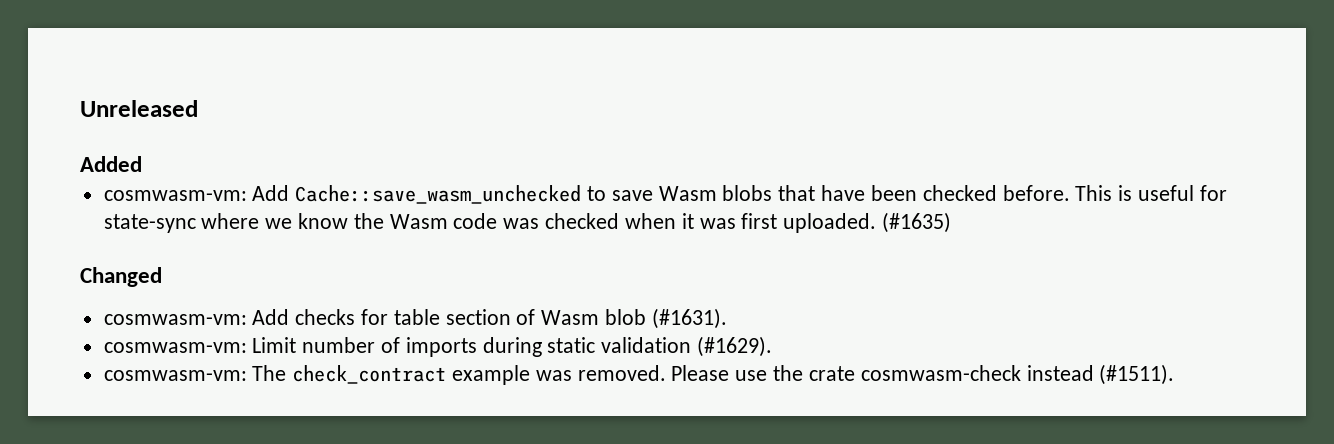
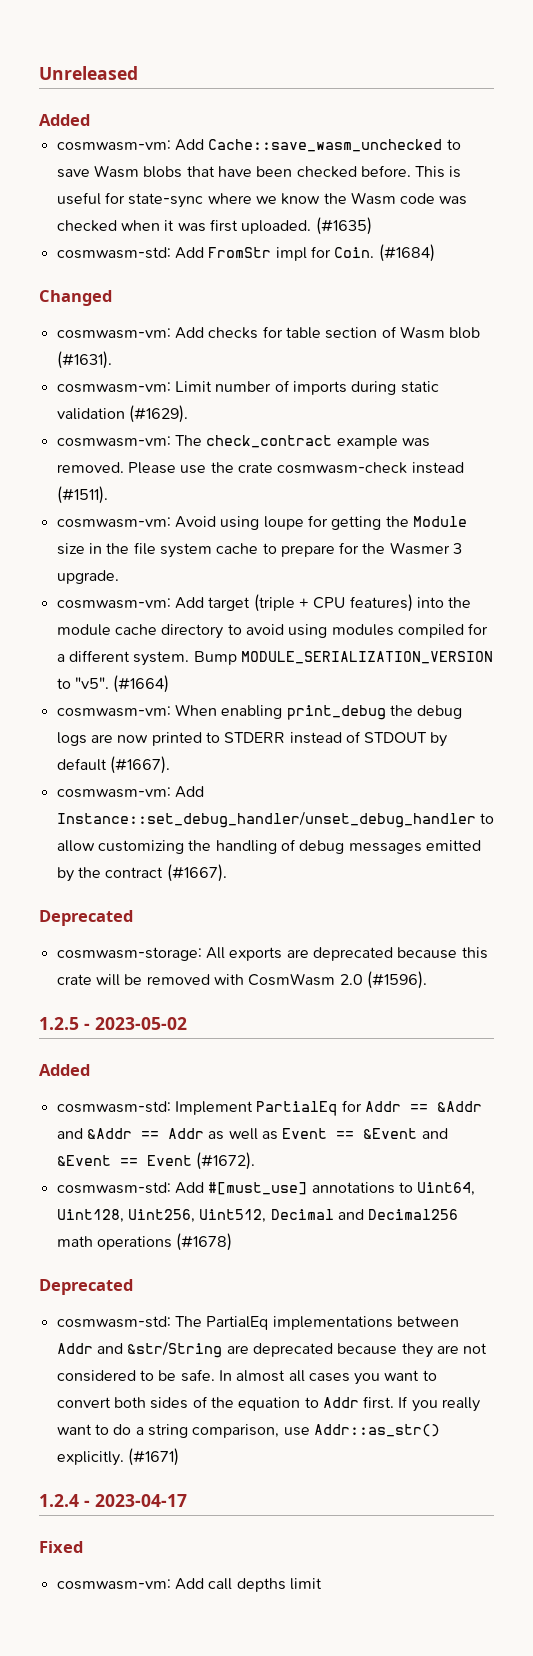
+ cosmwasm-std: Add FromStr impl for Coin. (#1684)
+ cosmwasm-vm: Avoid using loupe for getting the Module size in the file system cache to prepare for the Wasmer 3 upgrade.
+ cosmwasm-vm: Add target (triple + CPU features) into the module cache directory to avoid using modules compiled for a different system. Bump MODULE_SERIALIZATION_VERSION to "v5". (#1664)
+ cosmwasm-vm: When enabling print_debug the debug logs are now printed to STDERR instead of STDOUT by default (#1667).
+ cosmwasm-vm: Add Instance::set_debug_handler/unset_debug_handler to allow customizing the handling of debug messages emitted by the contract (#1667).
+ Deprecated
+ cosmwasm-storage: All exports are deprecated because this crate will be removed with CosmWasm 2.0 (#1596).
+ 1.2.5 - 2023-05-02
+ Added
+ cosmwasm-std: Implement PartialEq for Addr == &Addr and &Addr == Addr as well as Event == &Event and &Event == Event (#1672).
+ cosmwasm-std: Add #[must_use] annotations to Uint64, Uint128, Uint256, Uint512, Decimal and Decimal256 math operations (#1678)
+ Deprecated
+ cosmwasm-std: The PartialEq implementations between Addr and &str/String are deprecated because they are not considered to be safe. In almost all cases you want to convert both sides of the equation to Addr first. If you really want to do a string comparison, use Addr::as_str() explicitly. (#1671)
+ 1.2.4 - 2023-04-17
+ Fixed
+ cosmwasm-vm: Add call depths limit

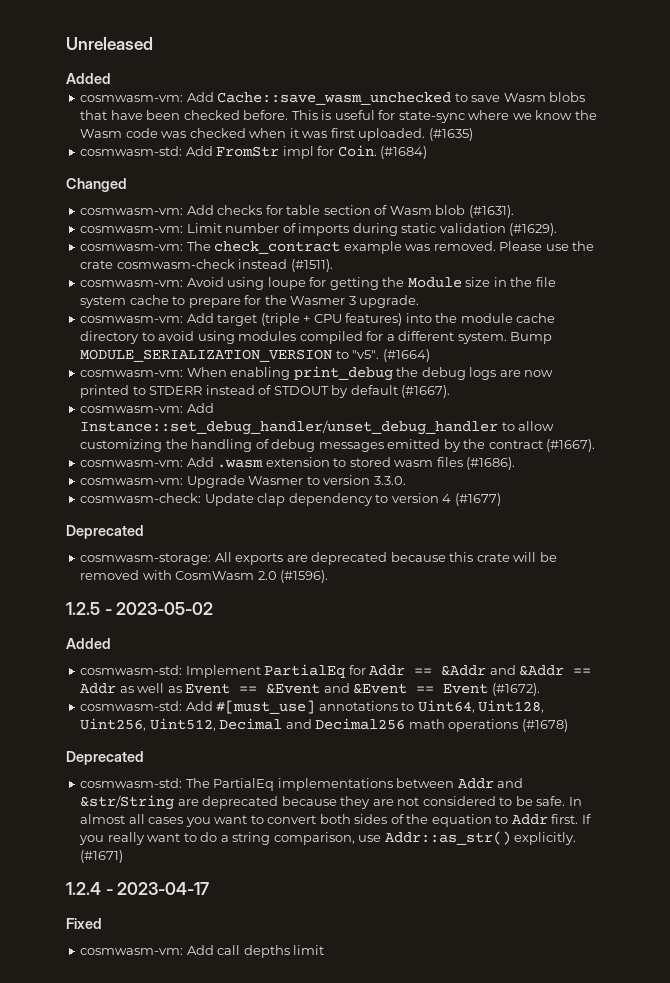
+ cosmwasm-vm: Add .wasm extension to stored wasm files (#1686).
+ cosmwasm-vm: Upgrade Wasmer to version 3.3.0.
+ cosmwasm-check: Update clap dependency to version 4 (#1677)

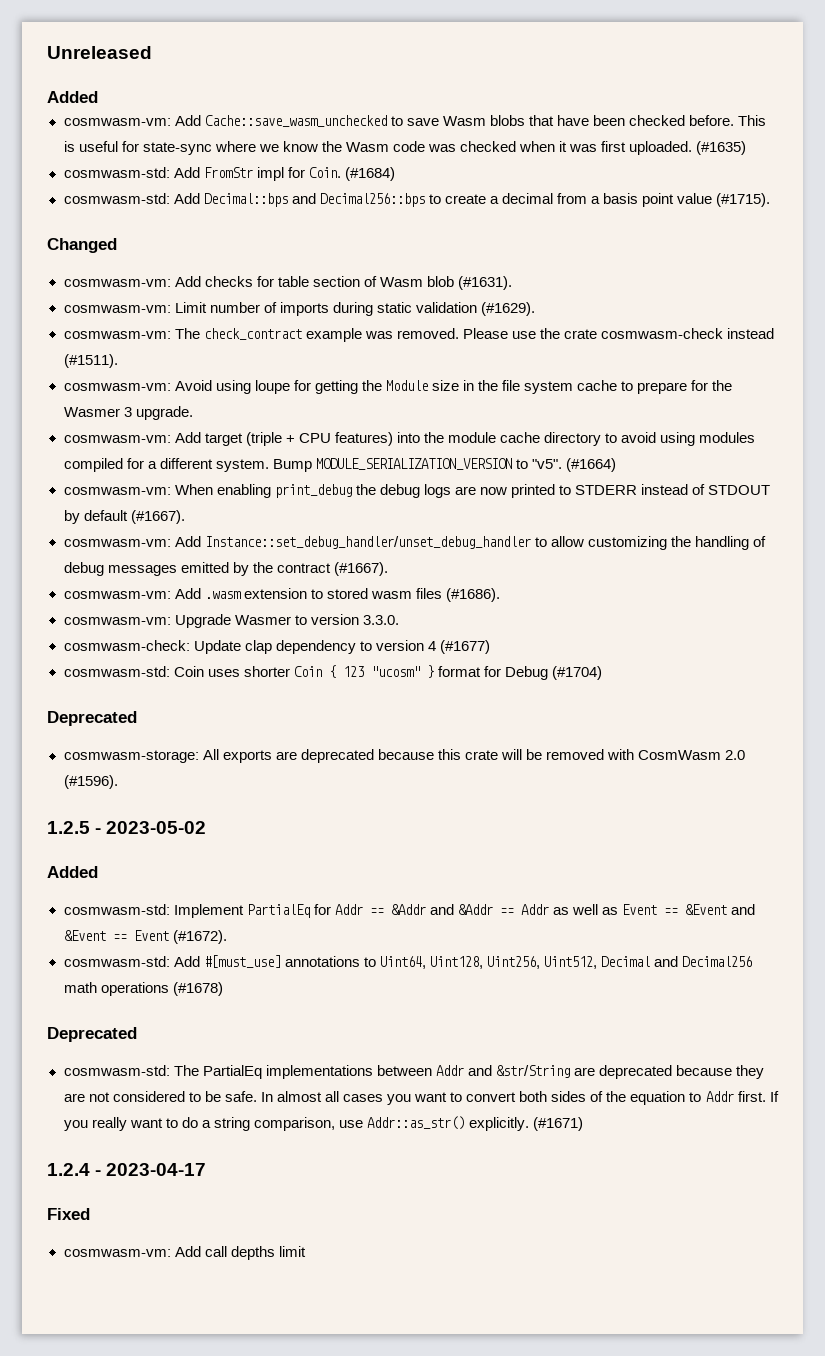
+ cosmwasm-std: Add Decimal::bps and Decimal256::bps to create a decimal from a basis point value (#1715).
+ cosmwasm-std: Coin uses shorter Coin { 123 "ucosm" } format for Debug (#1704)

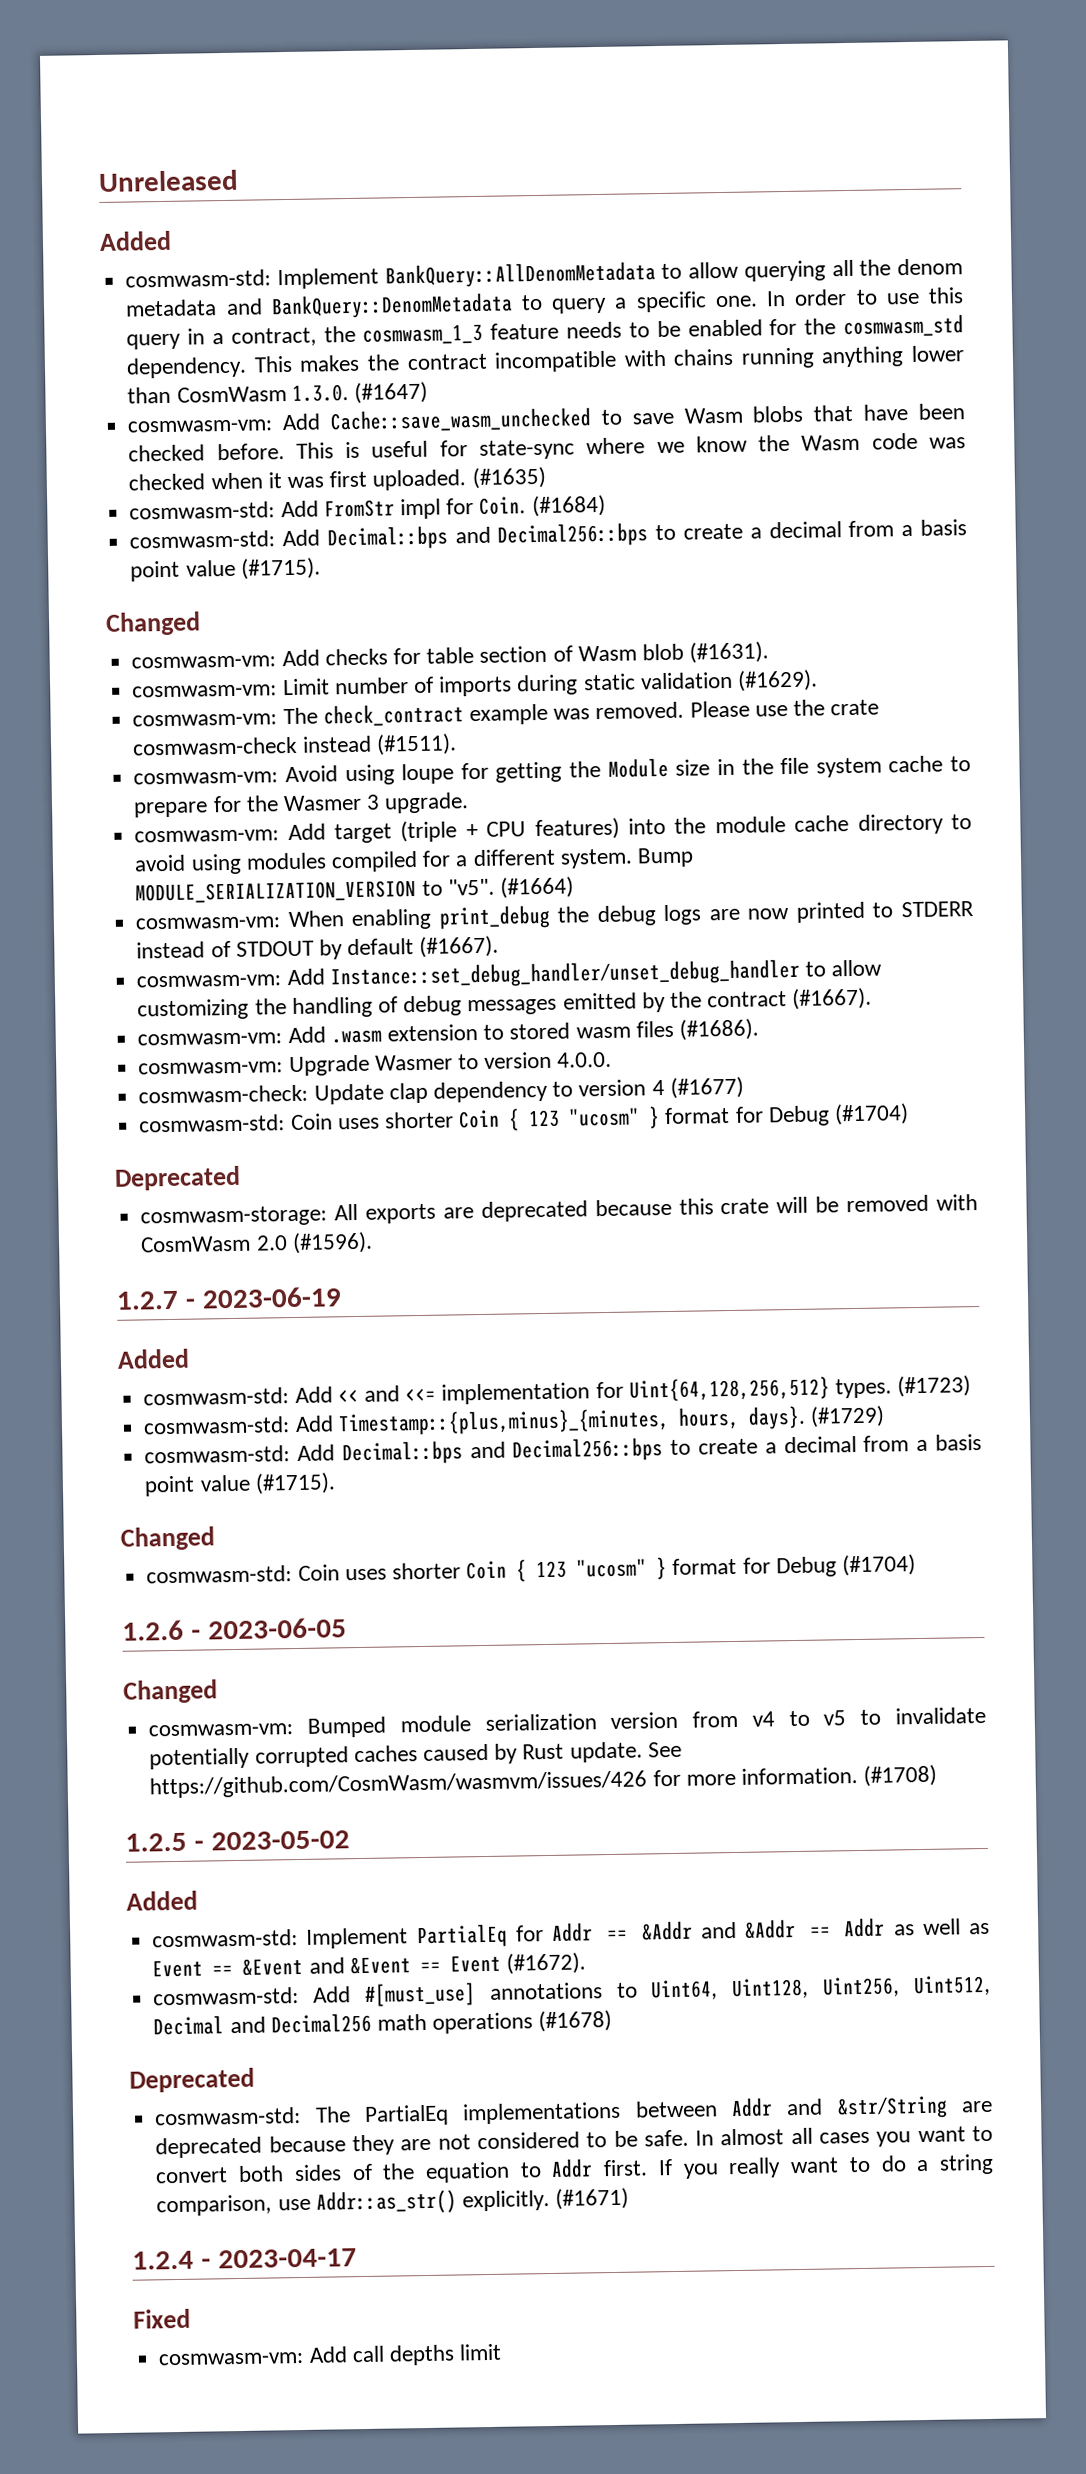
+ cosmwasm-std: Implement BankQuery::AllDenomMetadata to allow querying all the denom metadata and BankQuery::DenomMetadata to query a specific one. In order to use this query in a contract, the cosmwasm_1_3 feature needs to be enabled for the cosmwasm_std dependency. This makes the contract incompatible with chains running anything lower than CosmWasm 1.3.0. (#1647)
- cosmwasm-vm: Upgrade Wasmer to version 3.3.0.
+ cosmwasm-vm: Upgrade Wasmer to version 4.0.0.
+ 1.2.7 - 2023-06-19
+ Added
+ cosmwasm-std: Add << and <<= implementation for Uint{64,128,256,512} types. (#1723)
+ cosmwasm-std: Add Timestamp::{plus,minus}_{minutes, hours, days}. (#1729)
+ cosmwasm-std: Add Decimal::bps and Decimal256::bps to create a decimal from a basis point value (#1715).
+ Changed
+ cosmwasm-std: Coin uses shorter Coin { 123 "ucosm" } format for Debug (#1704)
+ 1.2.6 - 2023-06-05
+ Changed
+ cosmwasm-vm: Bumped module serialization version from v4 to v5 to invalidate potentially corrupted caches caused by Rust update. See https://github.com/CosmWasm/wasmvm/issues/426 for more information. (#1708)

